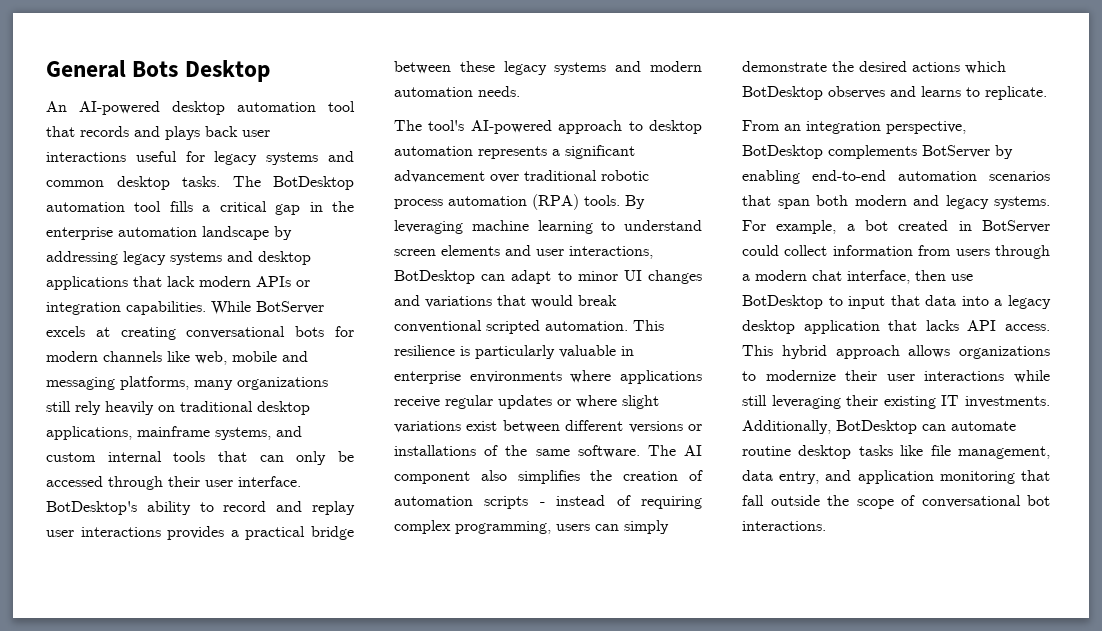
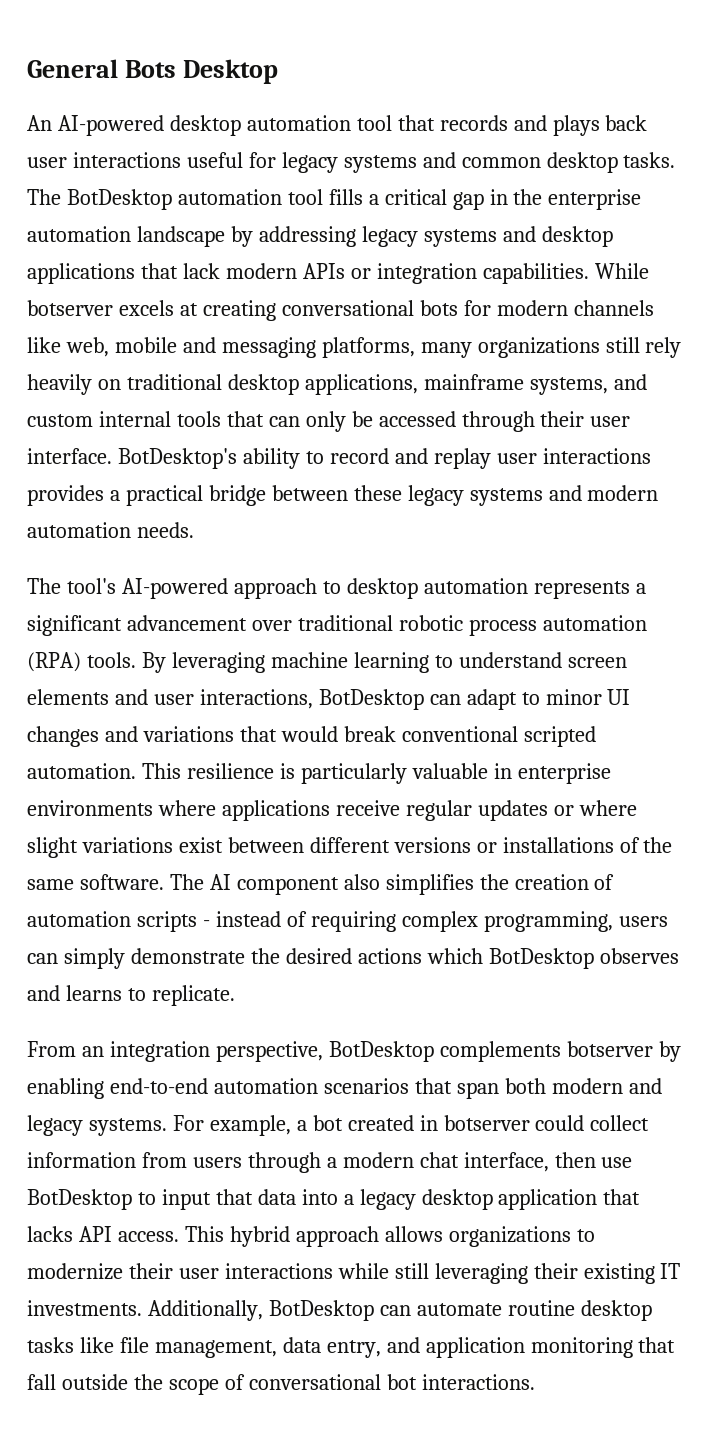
- While BotServer excels at creating conversational bots for modern channels like web, mobile and messaging platforms, many organizations still rely heavily on traditional desktop applications, mainframe systems, and custom internal tools that can only be accessed through their user interface.
+ While botserver excels at creating conversational bots for modern channels like web, mobile and messaging platforms, many organizations still rely heavily on traditional desktop applications, mainframe systems, and custom internal tools that can only be accessed through their user interface.
- From an integration perspective, BotDesktop complements BotServer by enabling end-to-end automation scenarios that span both modern and legacy systems.
+ From an integration perspective, BotDesktop complements botserver by enabling end-to-end automation scenarios that span both modern and legacy systems.
- For example, a bot created in BotServer could collect information from users through a modern chat interface, then use BotDesktop to input that data into a legacy desktop application that lacks API access.
+ For example, a bot created in botserver could collect information from users through a modern chat interface, then use BotDesktop to input that data into a legacy desktop application that lacks API access.

